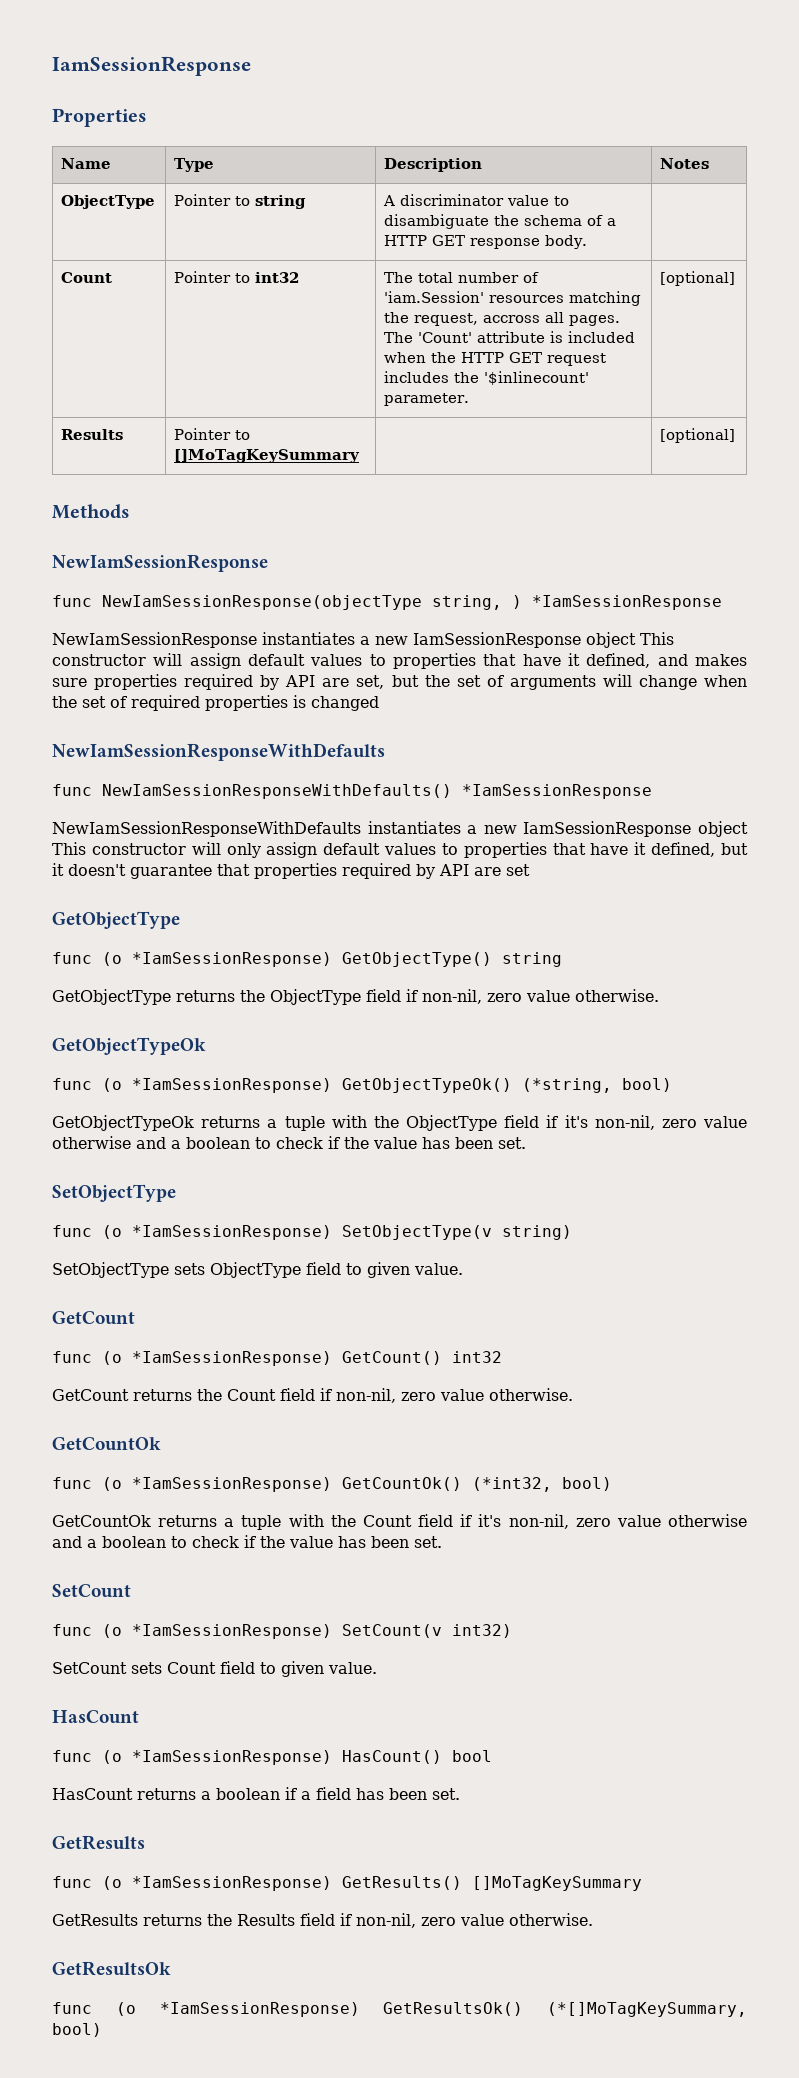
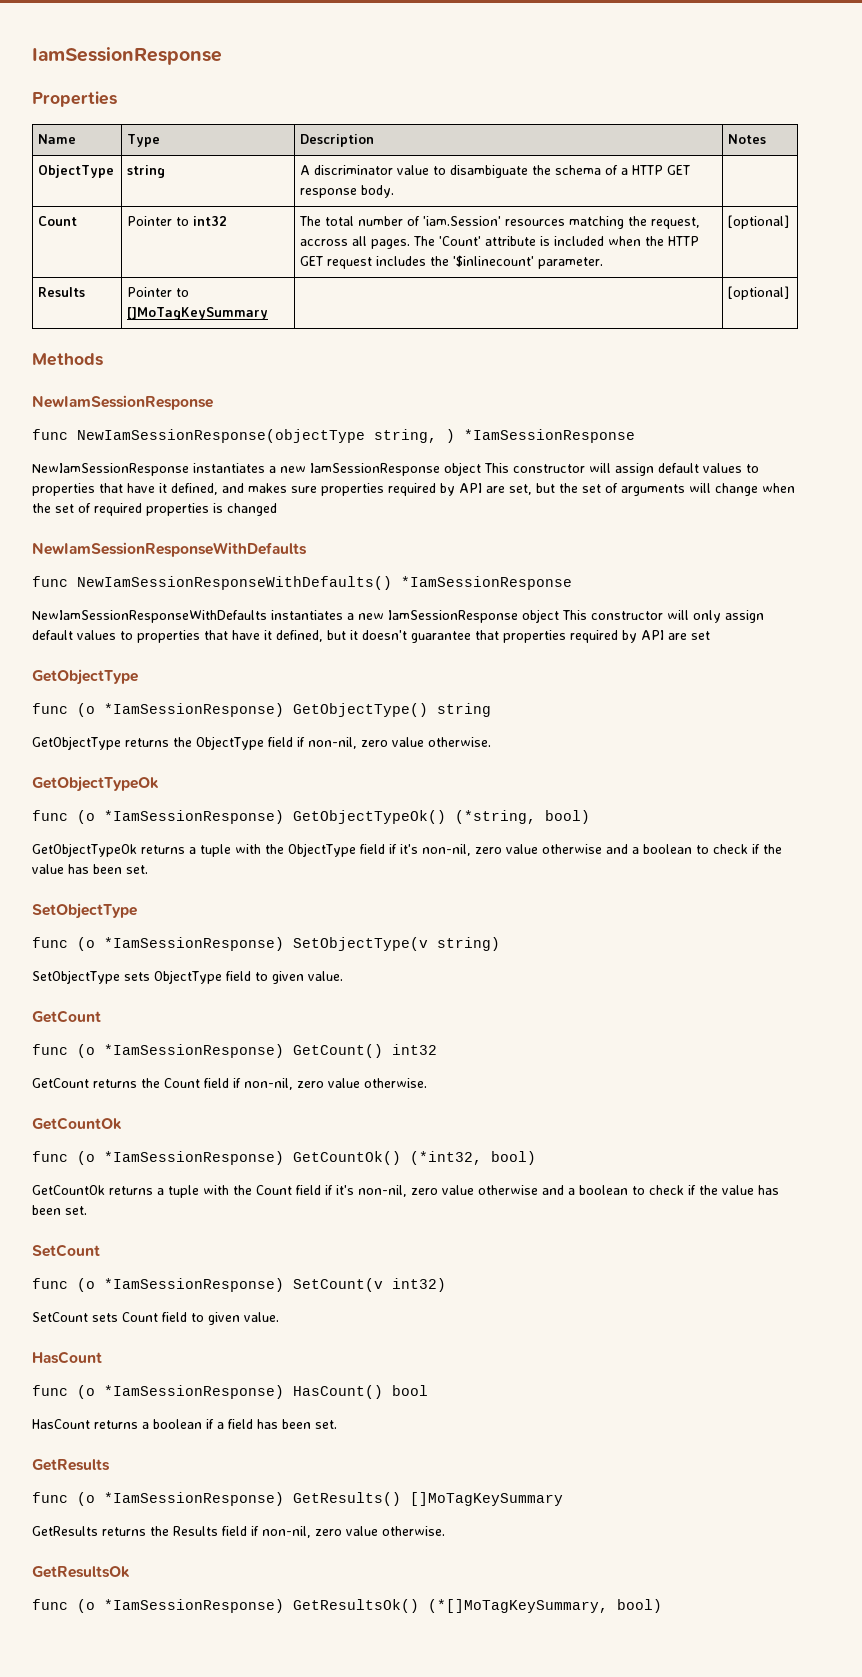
- ObjectType | Pointer to string | A discriminator value to disambiguate the schema of a HTTP GET response body. |
+ ObjectType | string | A discriminator value to disambiguate the schema of a HTTP GET response body. |

